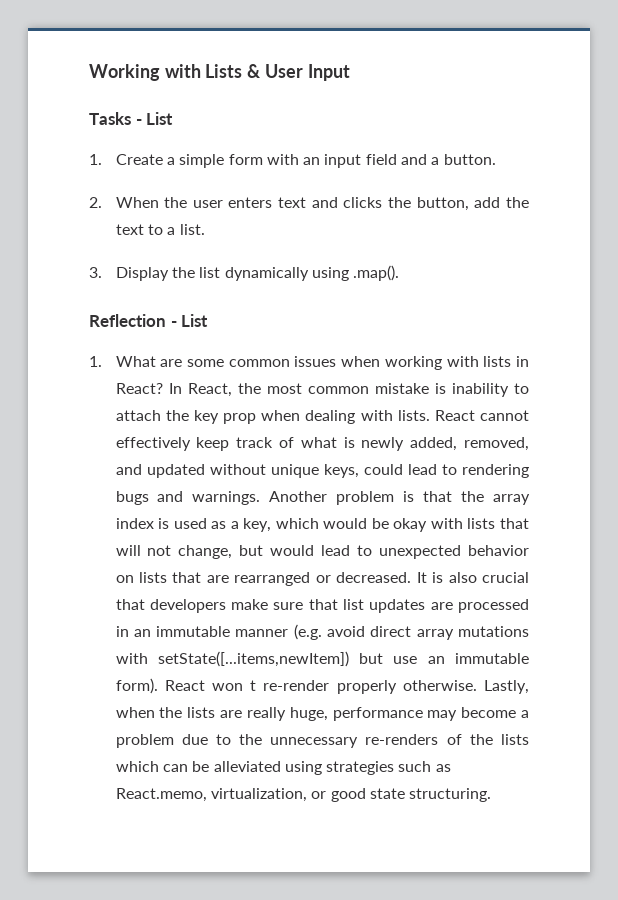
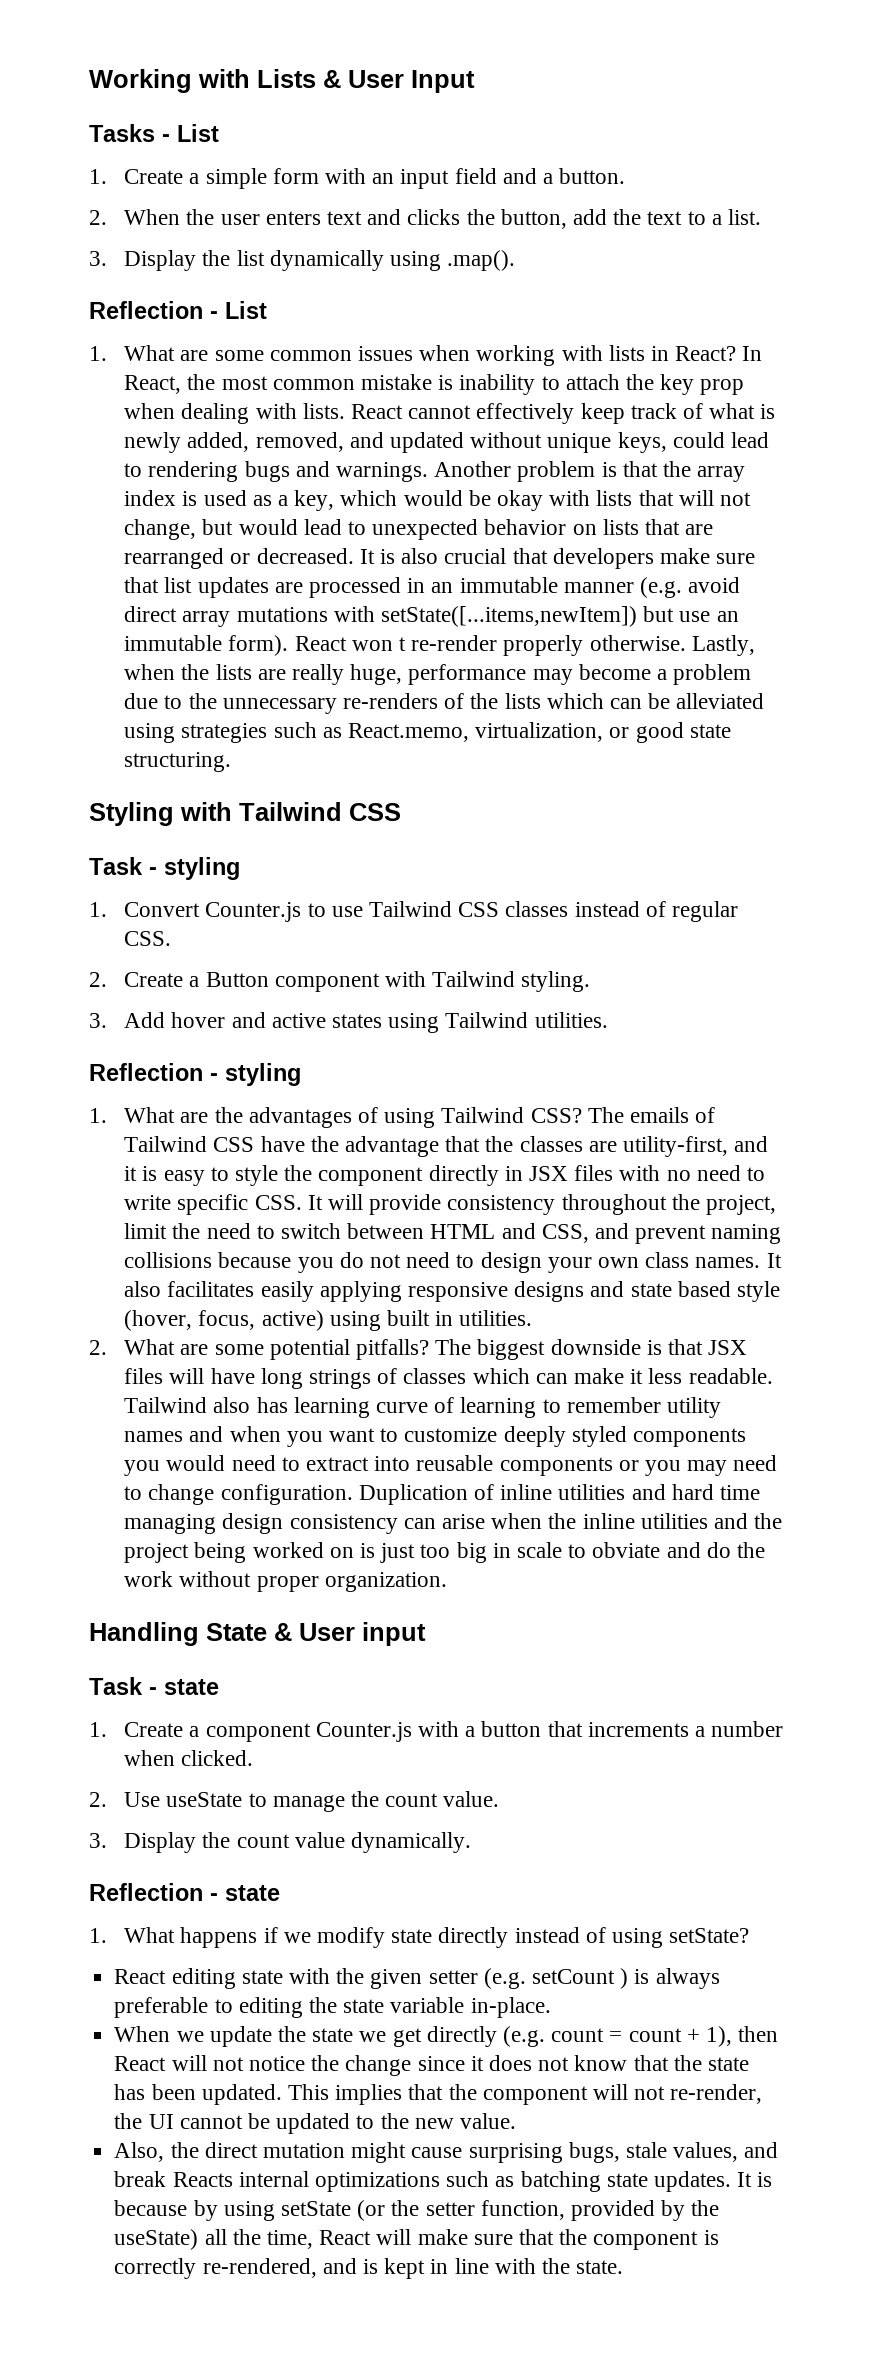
+ Styling with Tailwind CSS
+ Task - styling
+ 1. Convert Counter.js to use Tailwind CSS classes instead of regular CSS.
+ 2. Create a Button component with Tailwind styling.
+ 3. Add hover and active states using Tailwind utilities.
+ Reflection - styling
+ 1. What are the advantages of using Tailwind CSS? The emails of Tailwind CSS have the advantage that the classes are utility-first, and it is easy to style the component directly in JSX files with no need to write specific CSS. It will provide consistency throughout the project, limit the need to switch between HTML and CSS, and prevent naming collisions because you do not need to design your own class names. It also facilitates easily applying responsive designs and state based style (hover, focus, active) using built in utilities.
+ 2. What are some potential pitfalls? The biggest downside is that JSX files will have long strings of classes which can make it less readable. Tailwind also has learning curve of learning to remember utility names and when you want to customize deeply styled components you would need to extract into reusable components or you may need to change configuration. Duplication of inline utilities and hard time managing design consistency can arise when the inline utilities and the project being worked on is just too big in scale to obviate and do the work without proper organization.
+ Handling State & User input
+ Task - state
+ 1. Create a component Counter.js with a button that increments a number when clicked.
+ 2. Use useState to manage the count value.
+ 3. Display the count value dynamically.
+ Reflection - state
+ 1. What happens if we modify state directly instead of using setState?
+ React editing state with the given setter (e.g. setCount ) is always preferable to editing the state variable in-place.
+ When we update the state we get directly (e.g. count = count + 1), then React will not notice the change since it does not know that the state has been updated. This implies that the component will not re-render, the UI cannot be updated to the new value.
+ Also, the direct mutation might cause surprising bugs, stale values, and break Reacts internal optimizations such as batching state updates. It is because by using setState (or the setter function, provided by the useState) all the time, React will make sure that the component is correctly re-rendered, and is kept in line with the state.

